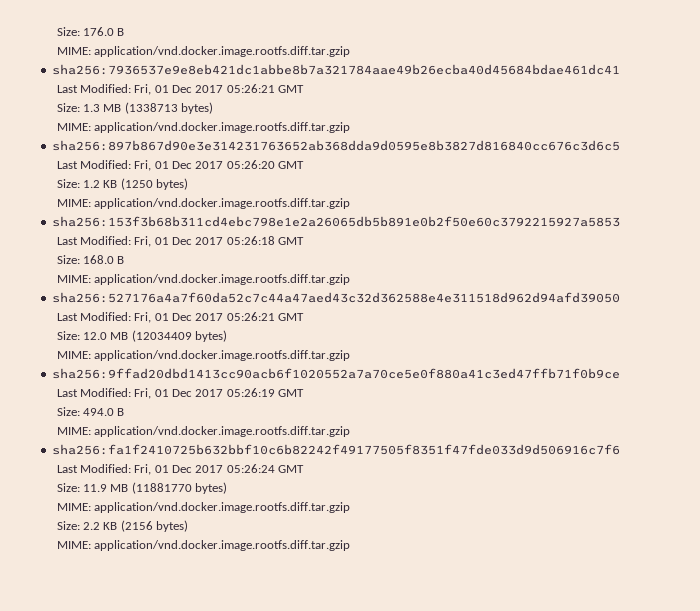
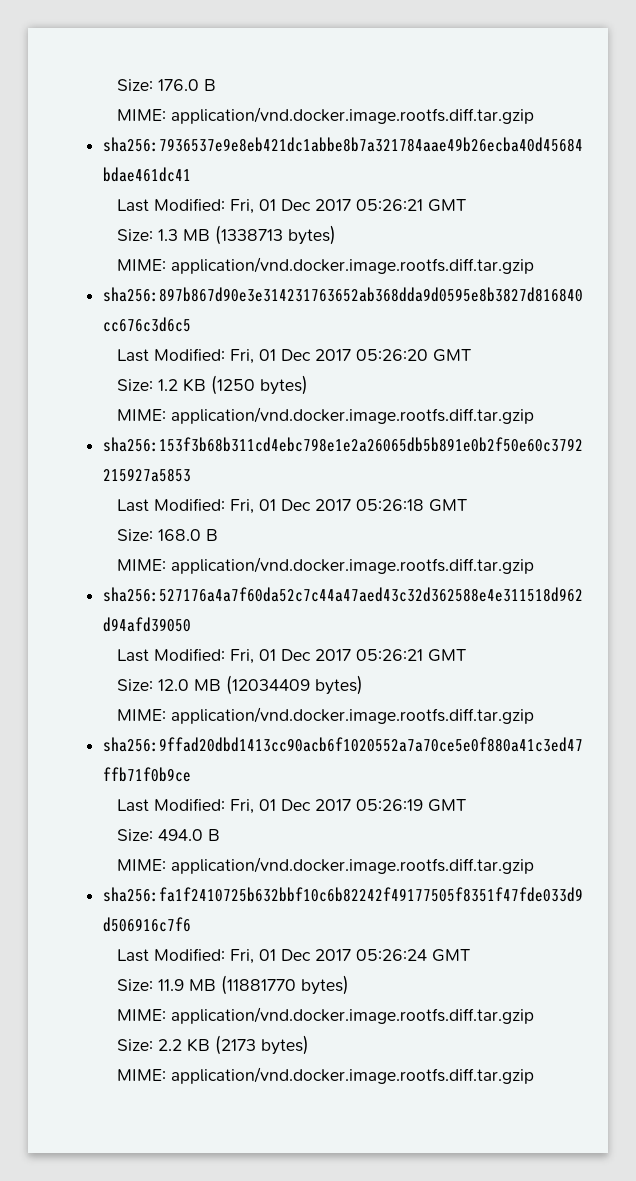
- Size: 2.2 KB (2156 bytes)
+ Size: 2.2 KB (2173 bytes)

